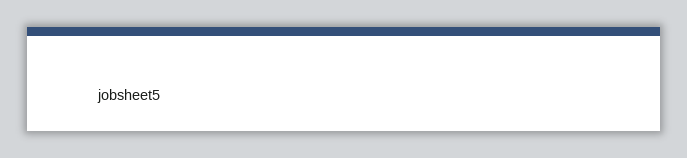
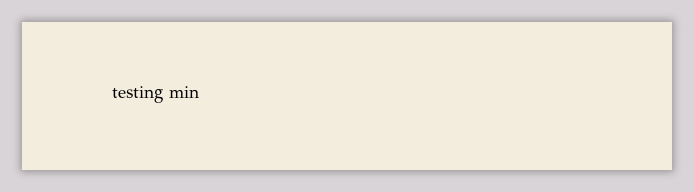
- jobsheet5
+ testing min

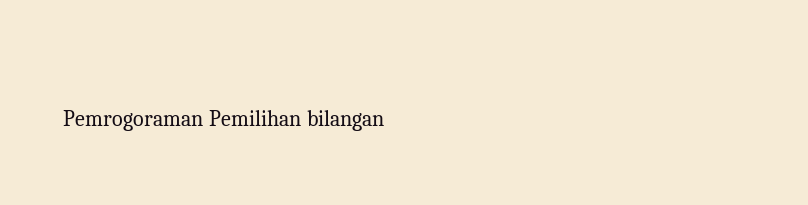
- testing min
+ Pemrogoraman Pemilihan bilangan

